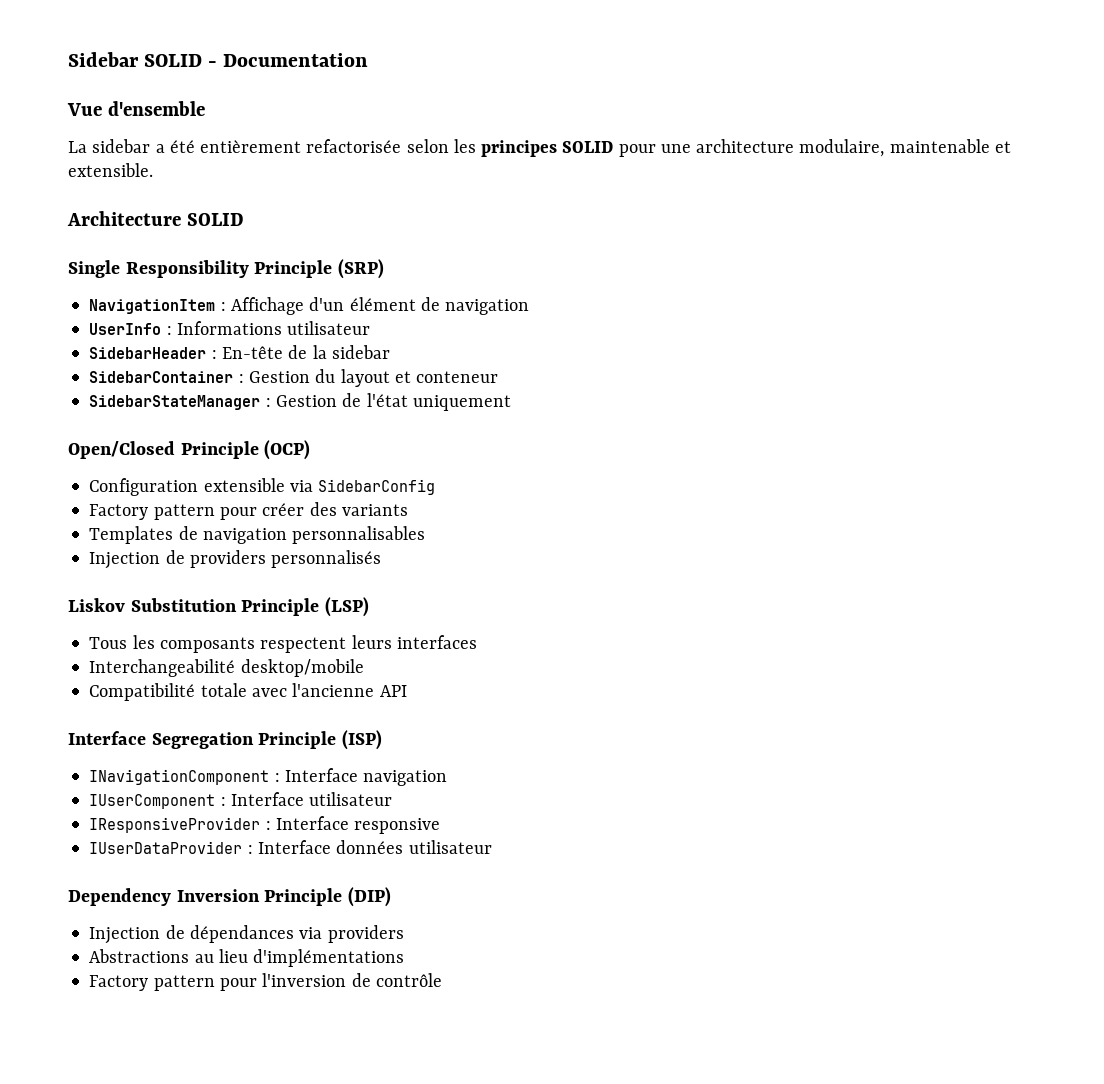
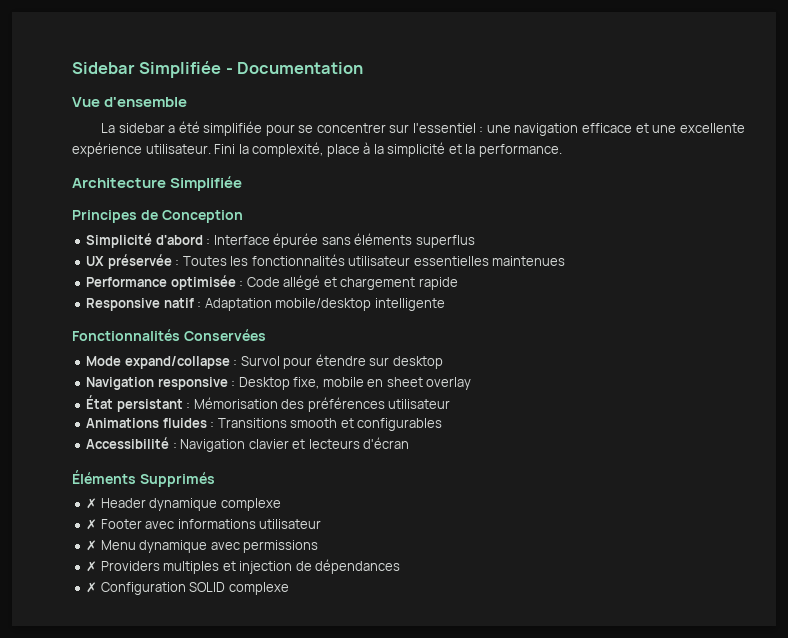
- Sidebar SOLID - Documentation
+ Sidebar Simplifiée - Documentation
- La sidebar a été entièrement refactorisée selon les principes SOLID pour une architecture modulaire, maintenable et extensible.
- Architecture SOLID
- Single Responsibility Principle (SRP)
- NavigationItem : Affichage d'un élément de navigation
- UserInfo : Informations utilisateur
- SidebarHeader : En-tête de la sidebar
- SidebarContainer : Gestion du layout et conteneur
- SidebarStateManager : Gestion de l'état uniquement
- Open/Closed Principle (OCP)
- Configuration extensible via SidebarConfig
- Factory pattern pour créer des variants
- Templates de navigation personnalisables
- Injection de providers personnalisés
- Liskov Substitution Principle (LSP)
- Tous les composants respectent leurs interfaces
- Interchangeabilité desktop/mobile
- Compatibilité totale avec l'ancienne API
- Interface Segregation Principle (ISP)
- INavigationComponent : Interface navigation
- IUserComponent : Interface utilisateur
- IResponsiveProvider : Interface responsive
- IUserDataProvider : Interface données utilisateur
- Dependency Inversion Principle (DIP)
- Injection de dépendances via providers
- Abstractions au lieu d'implémentations
- Factory pattern pour l'inversion de contrôle
+ La sidebar a été simplifiée pour se concentrer sur l'essentiel : une navigation efficace et une excellente expérience utilisateur. Fini la complexité, place à la simplicité et la performance.
+ Architecture Simplifiée
+ Principes de Conception
+ Simplicité d'abord : Interface épurée sans éléments superflus
+ UX préservée : Toutes les fonctionnalités utilisateur essentielles maintenues
+ Performance optimisée : Code allégé et chargement rapide
+ Responsive natif : Adaptation mobile/desktop intelligente
+ Fonctionnalités Conservées
+ Mode expand/collapse : Survol pour étendre sur desktop
+ Navigation responsive : Desktop fixe, mobile en sheet overlay
+ État persistant : Mémorisation des préférences utilisateur
+ Animations fluides : Transitions smooth et configurables
+ Accessibilité : Navigation clavier et lecteurs d'écran
+ Éléments Supprimés
+ ✗ Header dynamique complexe
+ ✗ Footer avec informations utilisateur
+ ✗ Menu dynamique avec permissions
+ ✗ Providers multiples et injection de dépendances
+ ✗ Configuration SOLID complexe

